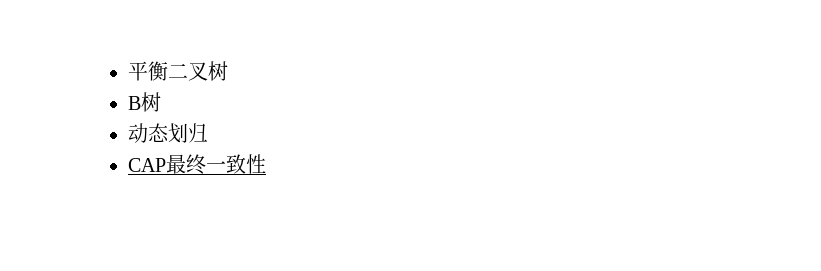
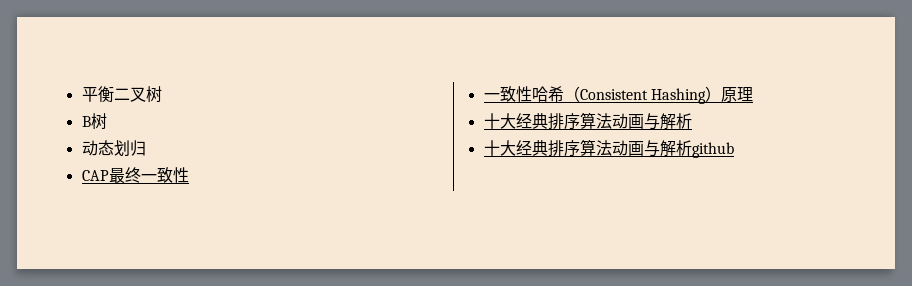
+ 一致性哈希（Consistent Hashing）原理
+ 十大经典排序算法动画与解析
+ 十大经典排序算法动画与解析github

